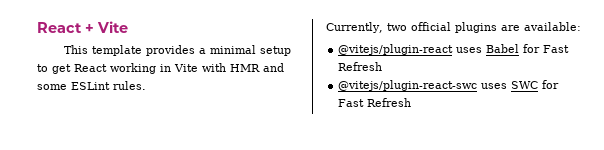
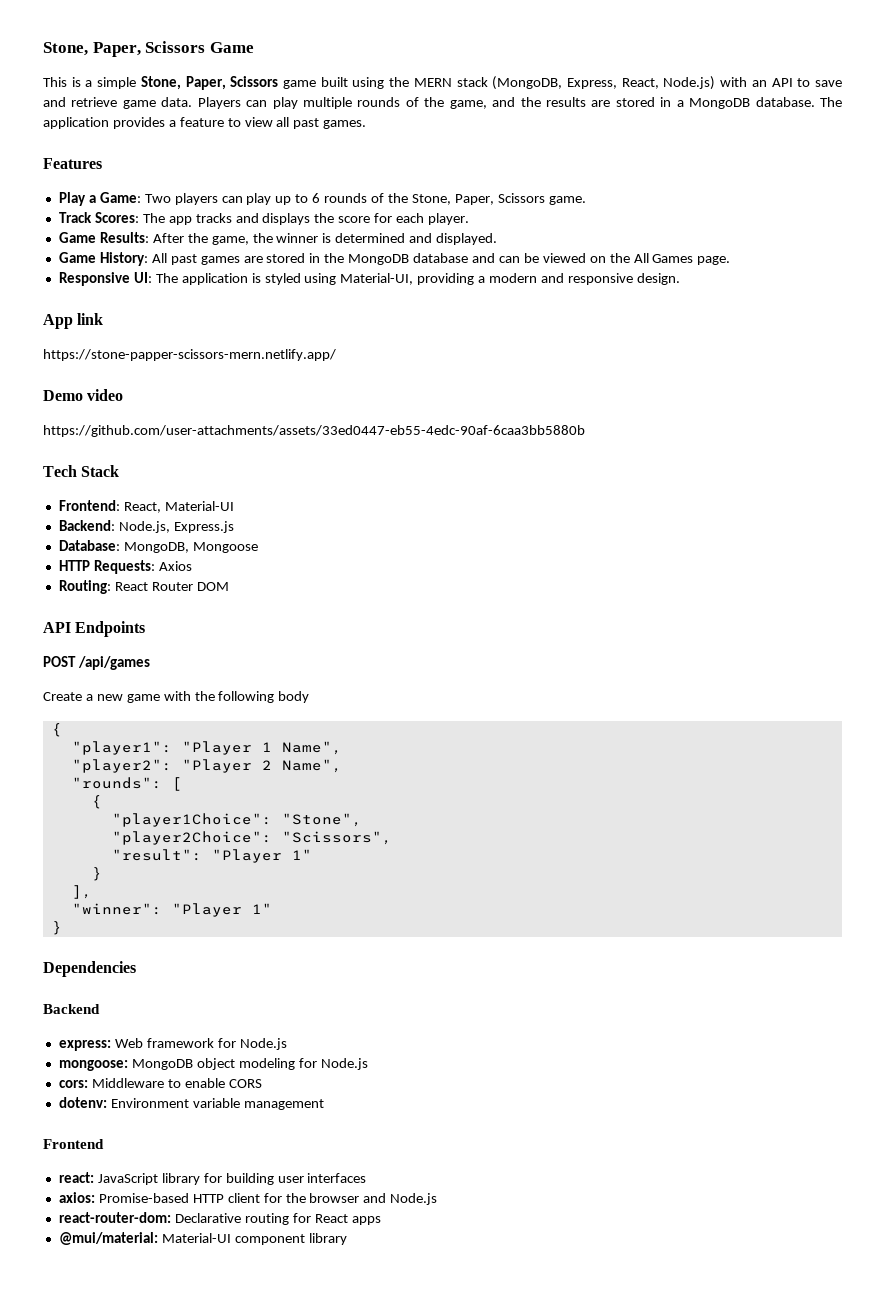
- React + Vite
- This template provides a minimal setup to get React working in Vite with HMR and some ESLint rules.
- Currently, two official plugins are available:
- @vitejs/plugin-react uses Babel for Fast Refresh
- @vitejs/plugin-react-swc uses SWC for Fast Refresh
+ Stone, Paper, Scissors Game
+ This is a simple Stone, Paper, Scissors game built using the MERN stack (MongoDB, Express, React, Node.js) with an API to save and retrieve game data. Players can play multiple rounds of the game, and the results are stored in a MongoDB database. The application provides a feature to view all past games.
+ Features
+ Play a Game: Two players can play up to 6 rounds of the Stone, Paper, Scissors game.
+ Track Scores: The app tracks and displays the score for each player.
+ Game Results: After the game, the winner is determined and displayed.
+ Game History: All past games are stored in the MongoDB database and can be viewed on the All Games page.
+ Responsive UI: The application is styled using Material-UI, providing a modern and responsive design.
+ App link
+ https://stone-papper-scissors-mern.netlify.app/
+ Demo video
+ https://github.com/user-attachments/assets/33ed0447-eb55-4edc-90af-6caa3bb5880b
+ Tech Stack
+ Frontend: React, Material-UI
+ Backend: Node.js, Express.js
+ Database: MongoDB, Mongoose
+ HTTP Requests: Axios
+ Routing: React Router DOM
+ API Endpoints
+ POST /api/games
+ Create a new game with the following body
+ {
+ "player1": "Player 1 Name",
+ "player2": "Player 2 Name",
+ "rounds": [
+ {
+ "player1Choice": "Stone",
+ "player2Choice": "Scissors",
+ "result": "Player 1"
+ }
+ ],
+ "winner": "Player 1"
+ }
+ Dependencies
+ Backend
+ express: Web framework for Node.js
+ mongoose: MongoDB object modeling for Node.js
+ cors: Middleware to enable CORS
+ dotenv: Environment variable management
+ Frontend
+ react: JavaScript library for building user interfaces
+ axios: Promise-based HTTP client for the browser and Node.js
+ react-router-dom: Declarative routing for React apps
+ @mui/material: Material-UI component library

